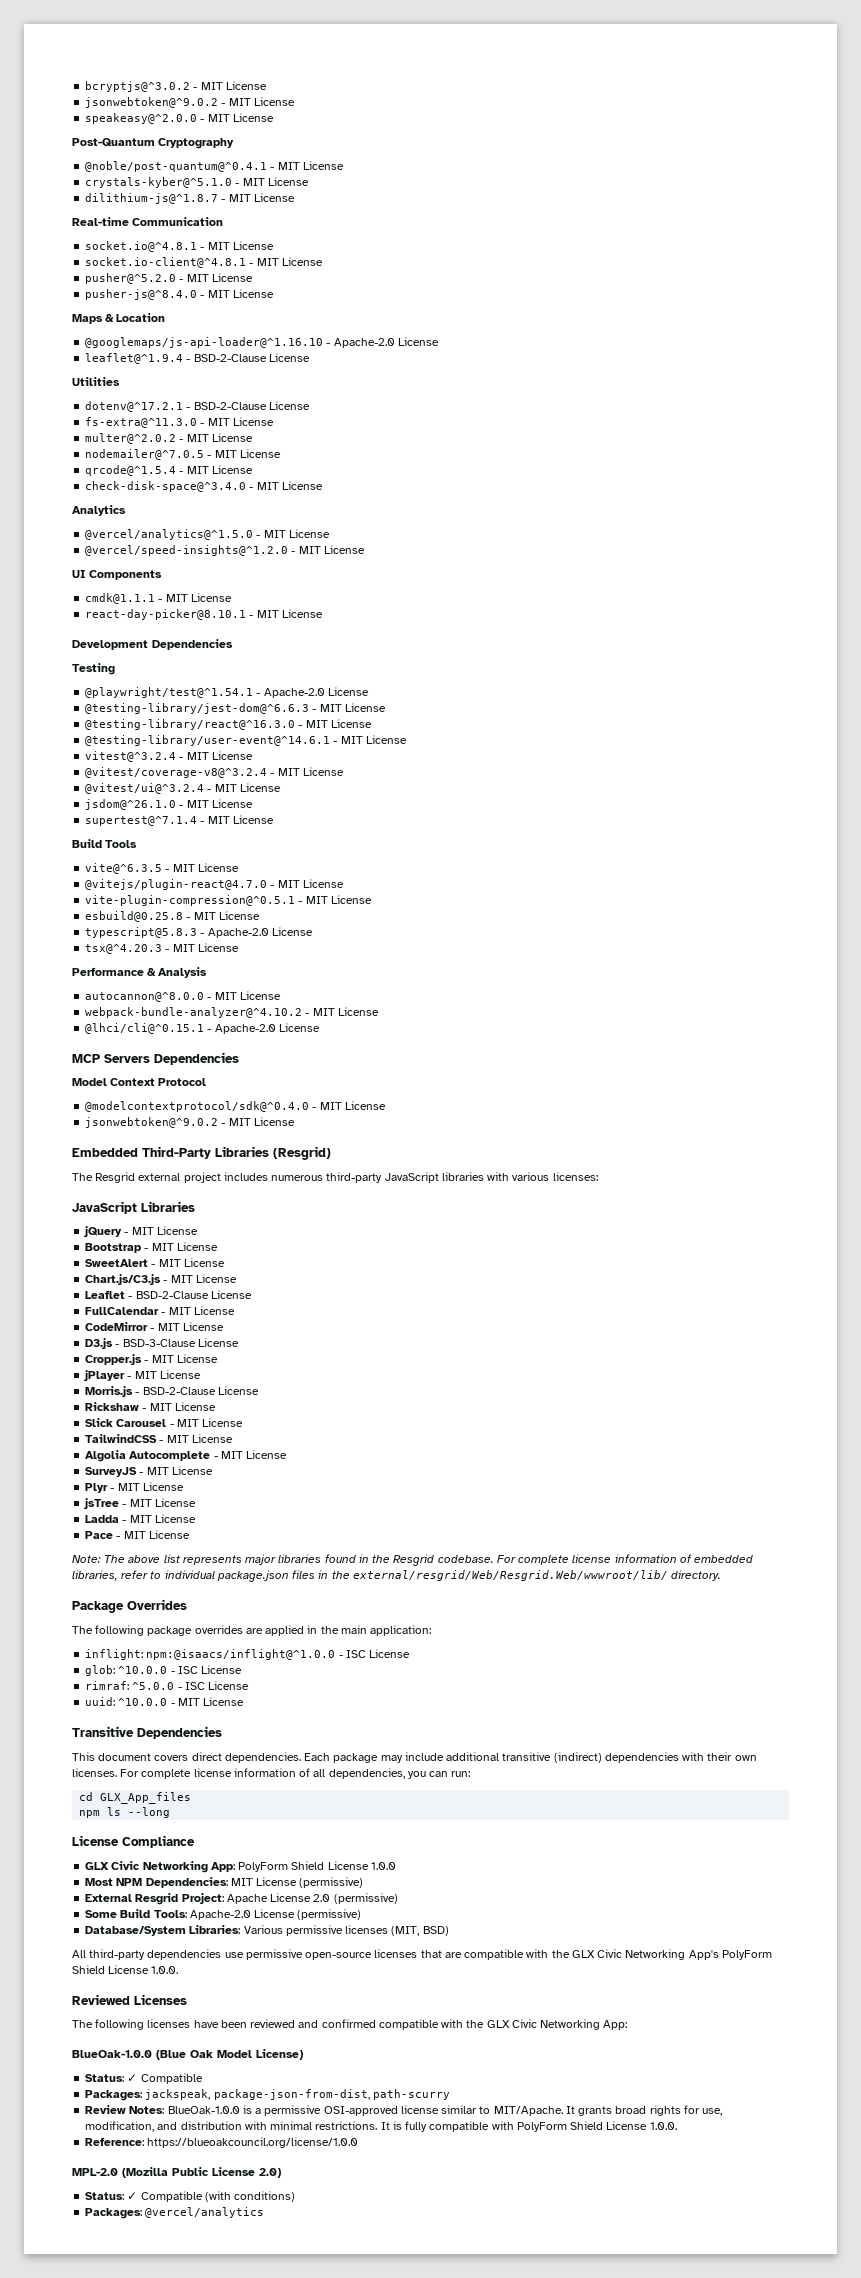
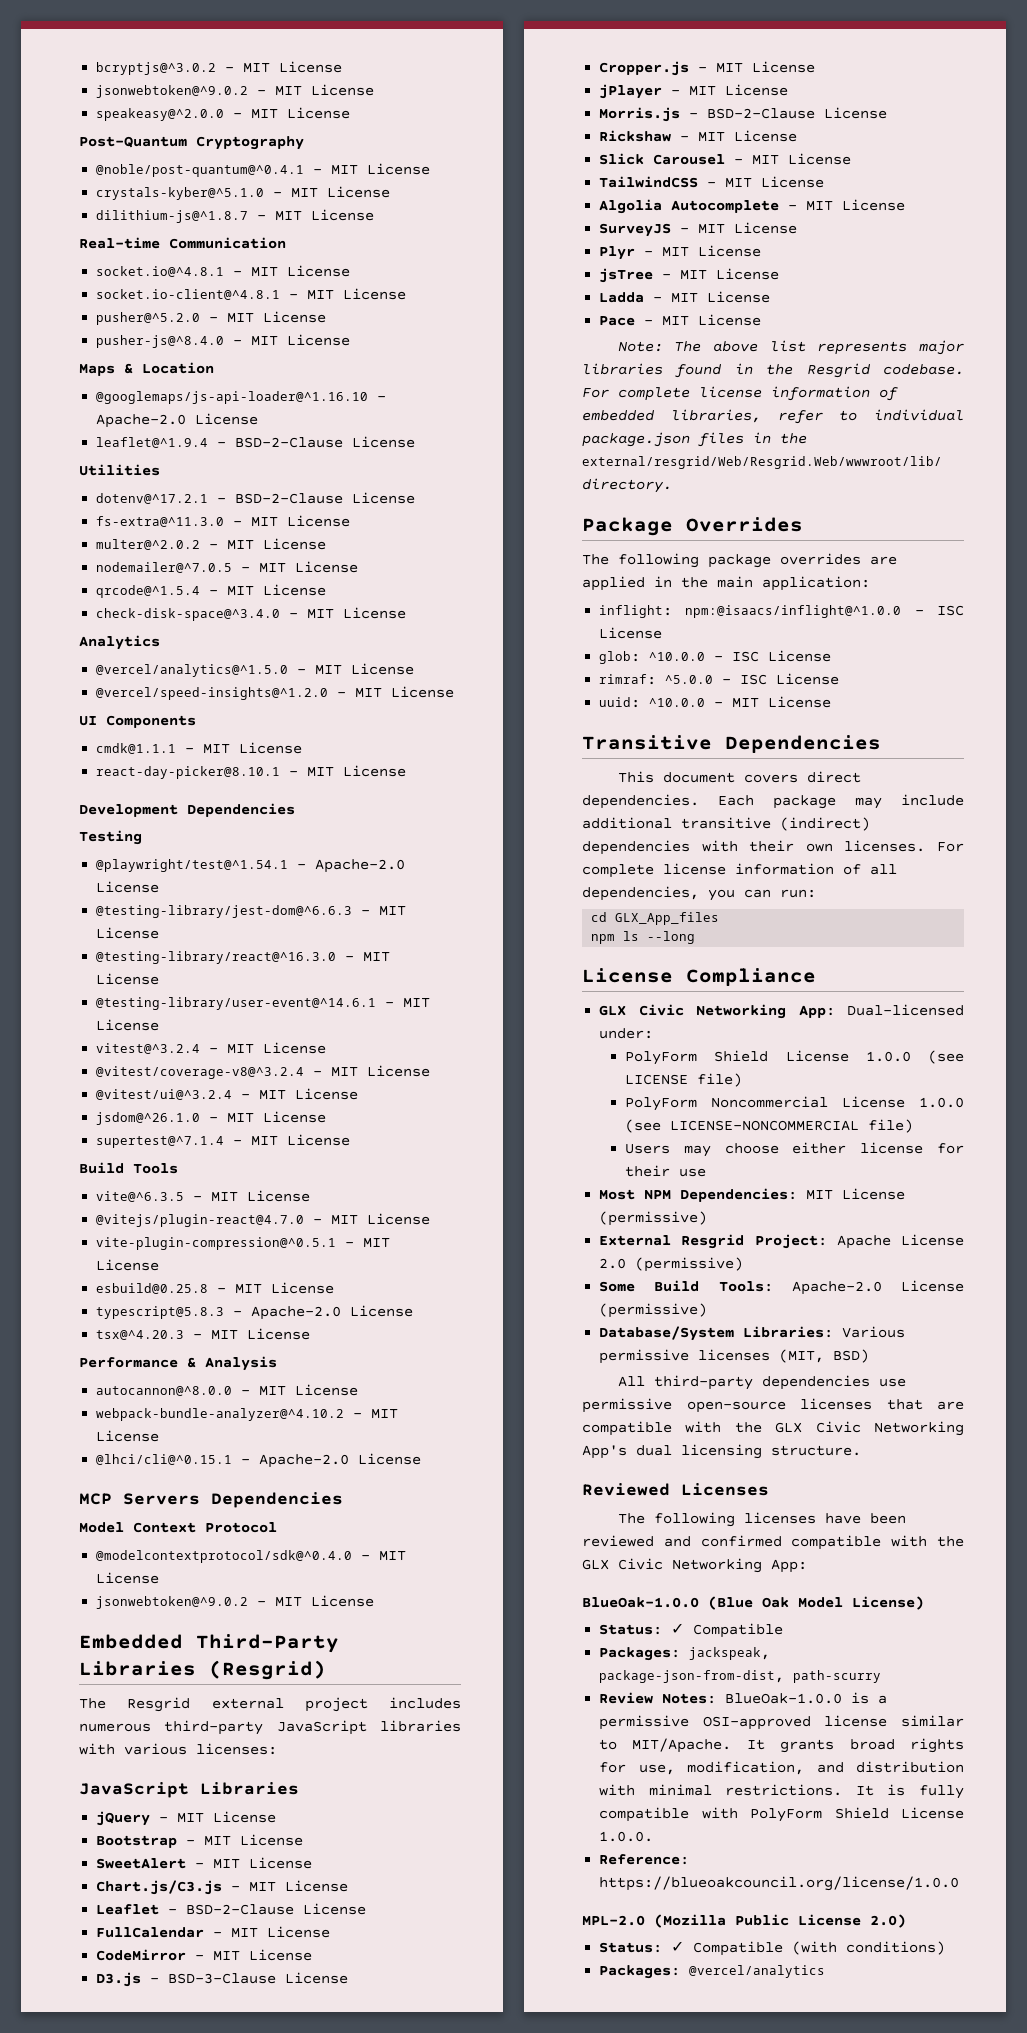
- GLX Civic Networking App: PolyForm Shield License 1.0.0
+ GLX Civic Networking App: Dual-licensed under:
+ PolyForm Shield License 1.0.0 (see LICENSE file)
+ PolyForm Noncommercial License 1.0.0 (see LICENSE-NONCOMMERCIAL file)
+ Users may choose either license for their use
- All third-party dependencies use permissive open-source licenses that are compatible with the GLX Civic Networking App's PolyForm Shield License 1.0.0.
+ All third-party dependencies use permissive open-source licenses that are compatible with the GLX Civic Networking App's dual licensing structure.

